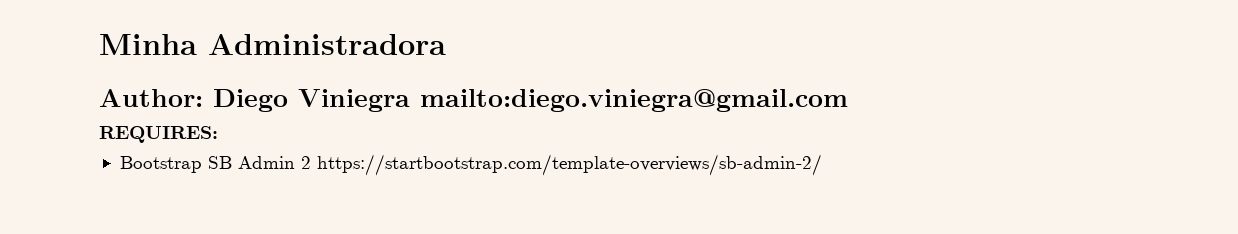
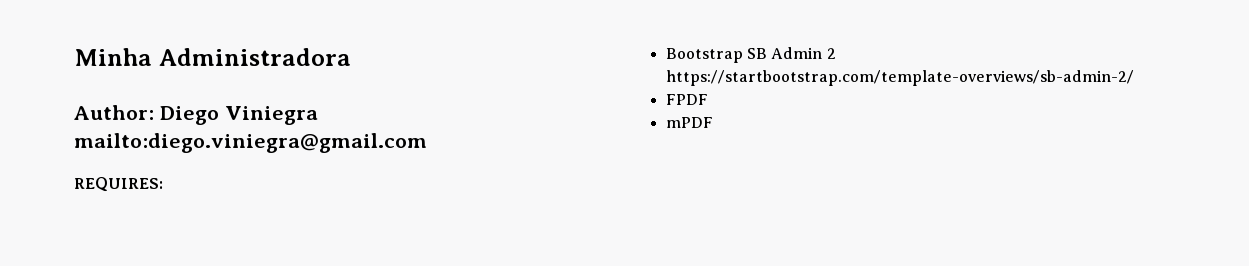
+ FPDF
+ mPDF

